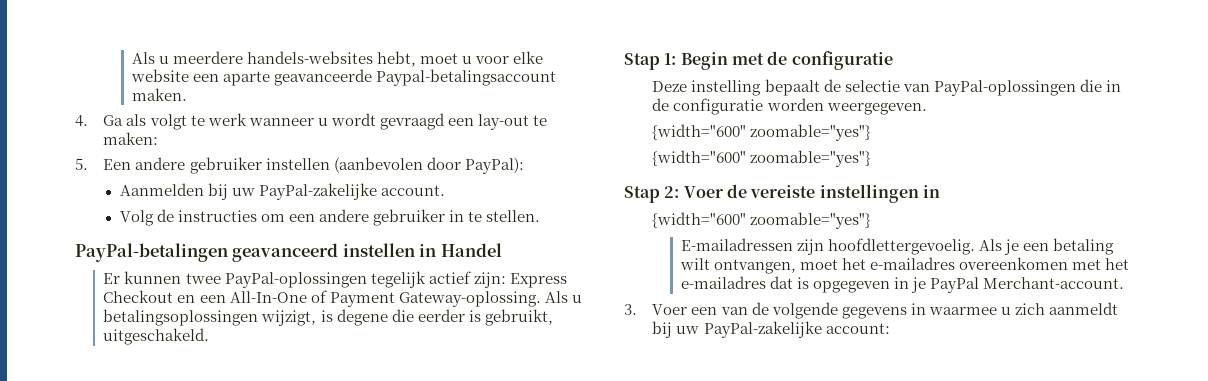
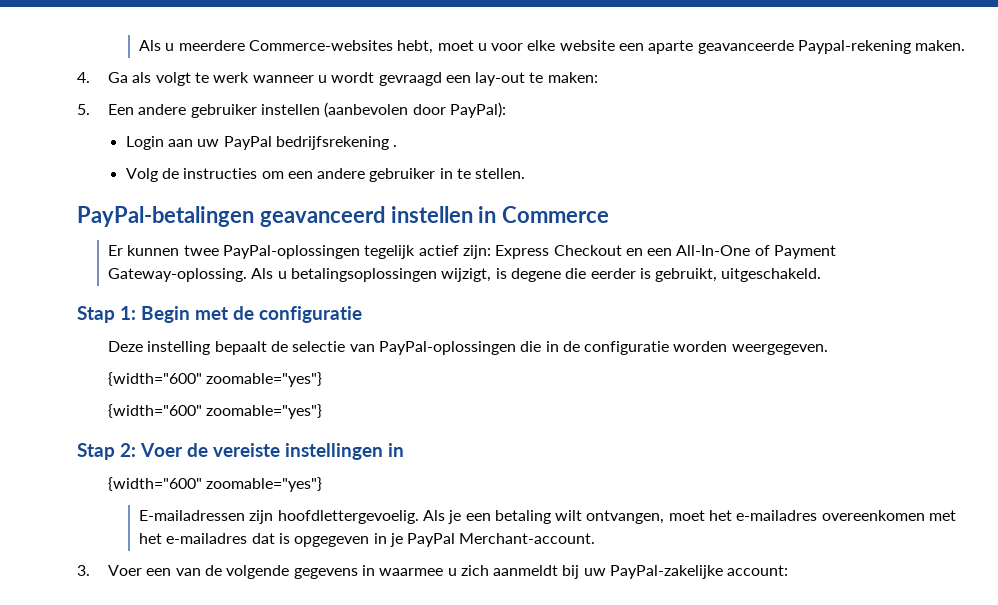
- Als u meerdere handels-websites hebt, moet u voor elke website een aparte geavanceerde Paypal-betalingsaccount maken.
+ Als u meerdere Commerce-websites hebt, moet u voor elke website een aparte geavanceerde Paypal-rekening maken.
- Aanmelden bij uw PayPal-zakelijke account.
+ Login aan uw PayPal bedrijfsrekening .
- PayPal-betalingen geavanceerd instellen in Handel
+ PayPal-betalingen geavanceerd instellen in Commerce

